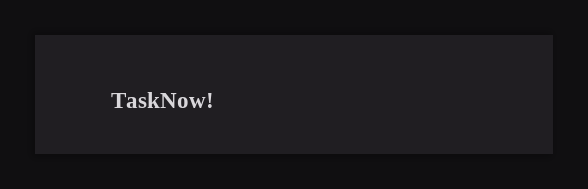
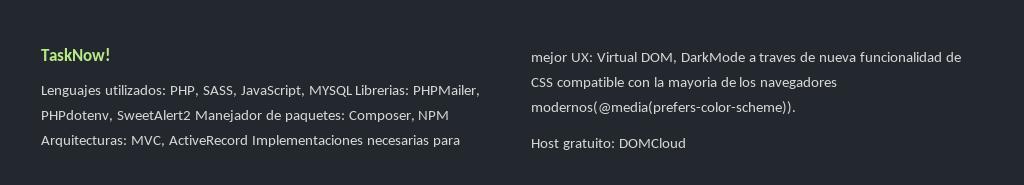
+ Lenguajes utilizados: PHP, SASS, JavaScript, MYSQL Librerias: PHPMailer, PHPdotenv, SweetAlert2 Manejador de paquetes: Composer, NPM Arquitecturas: MVC, ActiveRecord Implementaciones necesarias para mejor UX: Virtual DOM, DarkMode a traves de nueva funcionalidad de CSS compatible con la mayoria de los navegadores modernos(@media(prefers-color-scheme)).
+ Host gratuito: DOMCloud

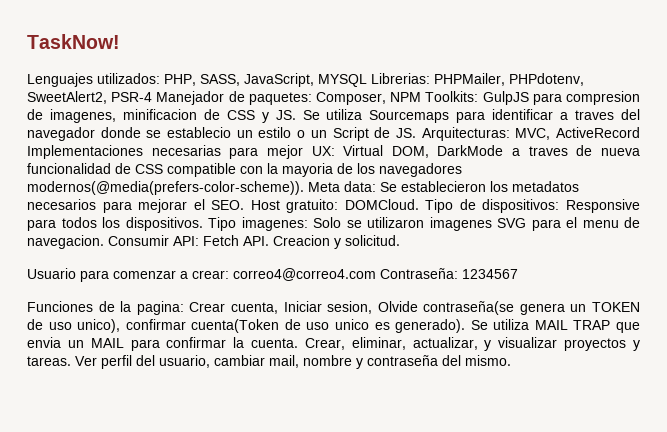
- Lenguajes utilizados: PHP, SASS, JavaScript, MYSQL Librerias: PHPMailer, PHPdotenv, SweetAlert2 Manejador de paquetes: Composer, NPM Arquitecturas: MVC, ActiveRecord Implementaciones necesarias para mejor UX: Virtual DOM, DarkMode a traves de nueva funcionalidad de CSS compatible con la mayoria de los navegadores modernos(@media(prefers-color-scheme)).
- Host gratuito: DOMCloud
+ Lenguajes utilizados: PHP, SASS, JavaScript, MYSQL Librerias: PHPMailer, PHPdotenv, SweetAlert2, PSR-4 Manejador de paquetes: Composer, NPM Toolkits: GulpJS para compresion de imagenes, minificacion de CSS y JS. Se utiliza Sourcemaps para identificar a traves del navegador donde se establecio un estilo o un Script de JS. Arquitecturas: MVC, ActiveRecord Implementaciones necesarias para mejor UX: Virtual DOM, DarkMode a traves de nueva funcionalidad de CSS compatible con la mayoria de los navegadores modernos(@media(prefers-color-scheme)). Meta data: Se establecieron los metadatos necesarios para mejorar el SEO. Host gratuito: DOMCloud. Tipo de dispositivos: Responsive para todos los dispositivos. Tipo imagenes: Solo se utilizaron imagenes SVG para el menu de navegacion. Consumir API: Fetch API. Creacion y solicitud.
+ Usuario para comenzar a crear: correo4@correo4.com Contraseña: 1234567
+ Funciones de la pagina: Crear cuenta, Iniciar sesion, Olvide contraseña(se genera un TOKEN de uso unico), confirmar cuenta(Token de uso unico es generado). Se utiliza MAIL TRAP que envia un MAIL para confirmar la cuenta. Crear, eliminar, actualizar, y visualizar proyectos y tareas. Ver perfil del usuario, cambiar mail, nombre y contraseña del mismo.

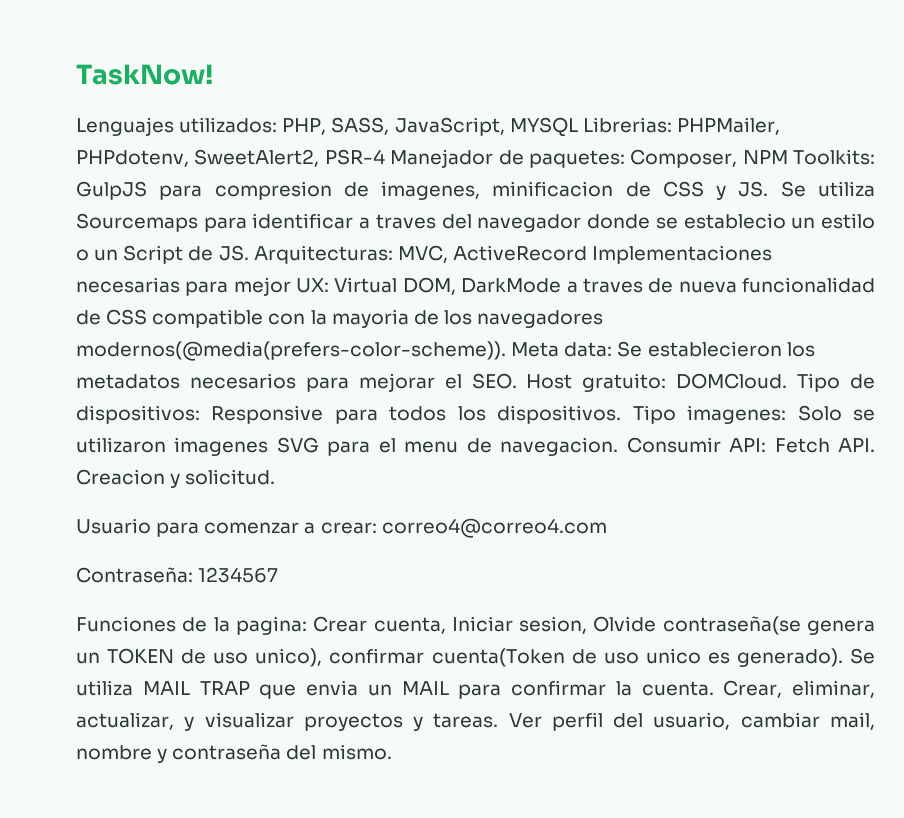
- Usuario para comenzar a crear: correo4@correo4.com Contraseña: 1234567
+ Usuario para comenzar a crear: correo4@correo4.com
+ Contraseña: 1234567

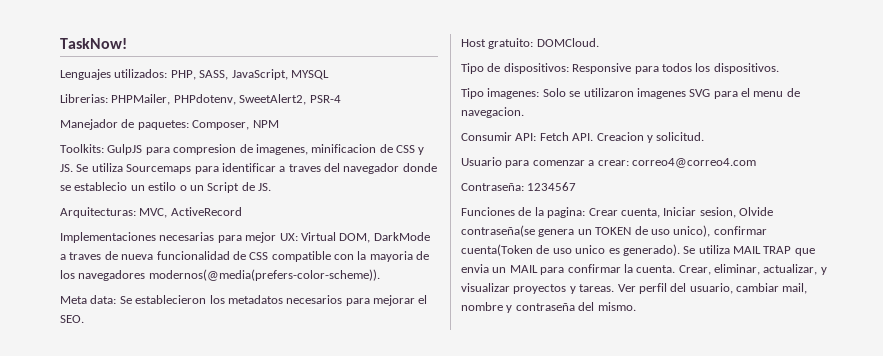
- PHP, SASS, JavaScript, MYSQL Librerias:
+ PHP, SASS, JavaScript, MYSQL
+ Librerias:
- PHPMailer, PHPdotenv, SweetAlert2, PSR-4 Manejador de paquetes:
+ PHPMailer, PHPdotenv, SweetAlert2, PSR-4
+ Manejador de paquetes:
- Composer, NPM Toolkits:
+ Composer, NPM
+ Toolkits:
- GulpJS para compresion de imagenes, minificacion de CSS y JS. Se utiliza Sourcemaps para identificar a traves del navegador donde se establecio un estilo o un Script de JS. Arquitecturas:
+ GulpJS para compresion de imagenes, minificacion de CSS y JS. Se utiliza Sourcemaps para identificar a traves del navegador donde se establecio un estilo o un Script de JS.
+ Arquitecturas:
- MVC, ActiveRecord Implementaciones necesarias para mejor UX:
+ MVC, ActiveRecord
+ Implementaciones necesarias para mejor UX:
- Virtual DOM, DarkMode a traves de nueva funcionalidad de CSS compatible con la mayoria de los navegadores modernos(@media(prefers-color-scheme)). Meta data:
+ Virtual DOM, DarkMode a traves de nueva funcionalidad de CSS compatible con la mayoria de los navegadores modernos(@media(prefers-color-scheme)).
+ Meta data:
- Se establecieron los metadatos necesarios para mejorar el SEO. Host gratuito:
+ Se establecieron los metadatos necesarios para mejorar el SEO.
+ Host gratuito:
- DOMCloud. Tipo de dispositivos:
+ DOMCloud.
+ Tipo de dispositivos:
- Responsive para todos los dispositivos. Tipo imagenes:
+ Responsive para todos los dispositivos.
+ Tipo imagenes:
- Solo se utilizaron imagenes SVG para el menu de navegacion. Consumir API:
+ Solo se utilizaron imagenes SVG para el menu de navegacion.
+ Consumir API:

